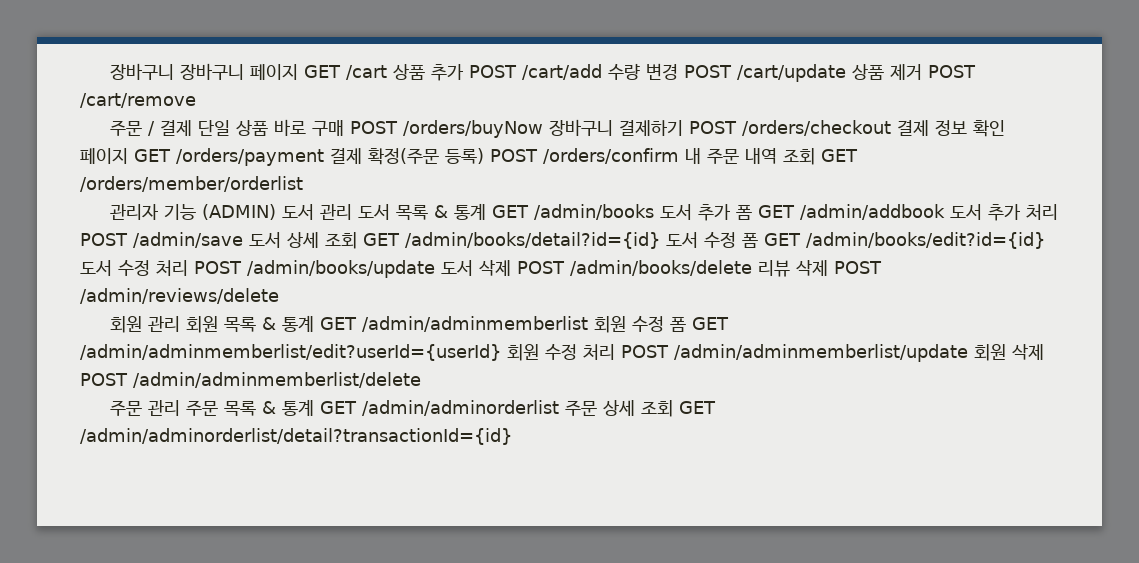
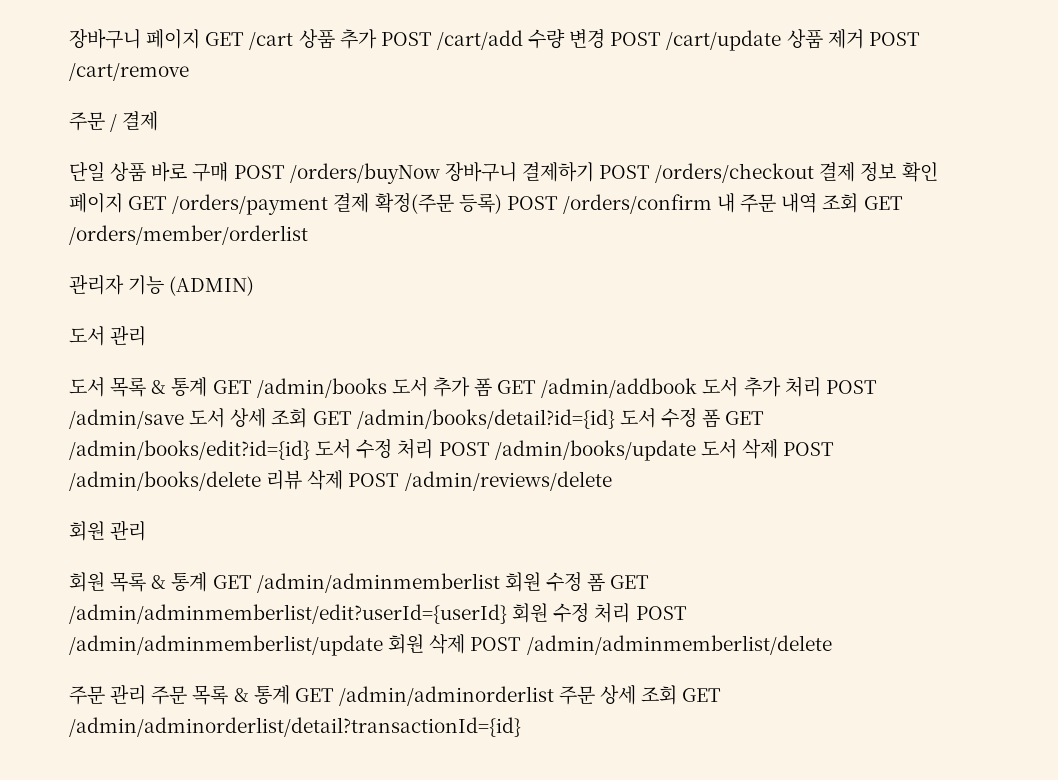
- 장바구니 장바구니 페이지 GET /cart 상품 추가 POST /cart/add 수량 변경 POST /cart/update 상품 제거 POST /cart/remove
+ 장바구니 페이지 GET /cart 상품 추가 POST /cart/add 수량 변경 POST /cart/update 상품 제거 POST /cart/remove
- 주문 / 결제 단일 상품 바로 구매 POST /orders/buyNow 장바구니 결제하기 POST /orders/checkout 결제 정보 확인 페이지 GET /orders/payment 결제 확정(주문 등록) POST /orders/confirm 내 주문 내역 조회 GET /orders/member/orderlist
+ 주문 / 결제
+ 단일 상품 바로 구매 POST /orders/buyNow 장바구니 결제하기 POST /orders/checkout 결제 정보 확인 페이지 GET /orders/payment 결제 확정(주문 등록) POST /orders/confirm 내 주문 내역 조회 GET /orders/member/orderlist
- 관리자 기능 (ADMIN) 도서 관리 도서 목록 & 통계 GET /admin/books 도서 추가 폼 GET /admin/addbook 도서 추가 처리 POST /admin/save 도서 상세 조회 GET /admin/books/detail?id={id} 도서 수정 폼 GET /admin/books/edit?id={id} 도서 수정 처리 POST /admin/books/update 도서 삭제 POST /admin/books/delete 리뷰 삭제 POST /admin/reviews/delete
+ 관리자 기능 (ADMIN)
+ 도서 관리
+ 도서 목록 & 통계 GET /admin/books 도서 추가 폼 GET /admin/addbook 도서 추가 처리 POST /admin/save 도서 상세 조회 GET /admin/books/detail?id={id} 도서 수정 폼 GET /admin/books/edit?id={id} 도서 수정 처리 POST /admin/books/update 도서 삭제 POST /admin/books/delete 리뷰 삭제 POST /admin/reviews/delete
- 회원 관리 회원 목록 & 통계 GET /admin/adminmemberlist 회원 수정 폼 GET /admin/adminmemberlist/edit?userId={userId} 회원 수정 처리 POST /admin/adminmemberlist/update 회원 삭제 POST /admin/adminmemberlist/delete
+ 회원 관리
+ 회원 목록 & 통계 GET /admin/adminmemberlist 회원 수정 폼 GET /admin/adminmemberlist/edit?userId={userId} 회원 수정 처리 POST /admin/adminmemberlist/update 회원 삭제 POST /admin/adminmemberlist/delete

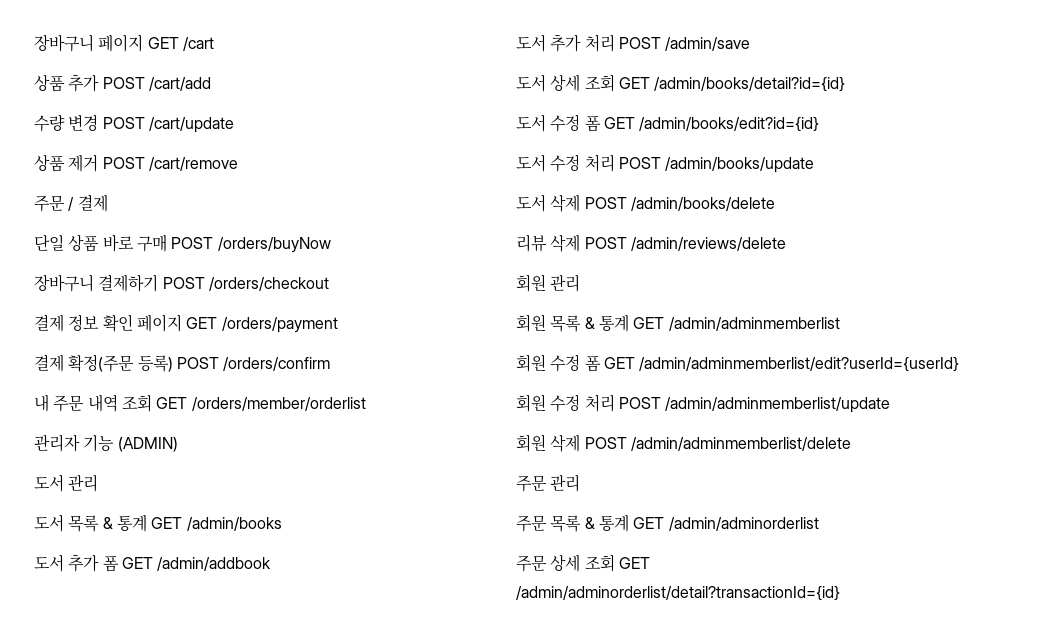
- 장바구니 페이지 GET /cart 상품 추가 POST /cart/add 수량 변경 POST /cart/update 상품 제거 POST /cart/remove
+ 장바구니 페이지 GET /cart
+ 상품 추가 POST /cart/add
+ 수량 변경 POST /cart/update
+ 상품 제거 POST /cart/remove
- 단일 상품 바로 구매 POST /orders/buyNow 장바구니 결제하기 POST /orders/checkout 결제 정보 확인 페이지 GET /orders/payment 결제 확정(주문 등록) POST /orders/confirm 내 주문 내역 조회 GET /orders/member/orderlist
+ 단일 상품 바로 구매 POST /orders/buyNow
+ 장바구니 결제하기 POST /orders/checkout
+ 결제 정보 확인 페이지 GET /orders/payment
+ 결제 확정(주문 등록) POST /orders/confirm
+ 내 주문 내역 조회 GET /orders/member/orderlist
- 도서 목록 & 통계 GET /admin/books 도서 추가 폼 GET /admin/addbook 도서 추가 처리 POST /admin/save 도서 상세 조회 GET /admin/books/detail?id={id} 도서 수정 폼 GET /admin/books/edit?id={id} 도서 수정 처리 POST /admin/books/update 도서 삭제 POST /admin/books/delete 리뷰 삭제 POST /admin/reviews/delete
+ 도서 목록 & 통계 GET /admin/books
+ 도서 추가 폼 GET /admin/addbook
+ 도서 추가 처리 POST /admin/save
+ 도서 상세 조회 GET /admin/books/detail?id={id}
+ 도서 수정 폼 GET /admin/books/edit?id={id}
+ 도서 수정 처리 POST /admin/books/update
+ 도서 삭제 POST /admin/books/delete
+ 리뷰 삭제 POST /admin/reviews/delete
- 회원 목록 & 통계 GET /admin/adminmemberlist 회원 수정 폼 GET /admin/adminmemberlist/edit?userId={userId} 회원 수정 처리 POST /admin/adminmemberlist/update 회원 삭제 POST /admin/adminmemberlist/delete
+ 회원 목록 & 통계 GET /admin/adminmemberlist
+ 회원 수정 폼 GET /admin/adminmemberlist/edit?userId={userId}
+ 회원 수정 처리 POST /admin/adminmemberlist/update
+ 회원 삭제 POST /admin/adminmemberlist/delete
- 주문 관리 주문 목록 & 통계 GET /admin/adminorderlist 주문 상세 조회 GET /admin/adminorderlist/detail?transactionId={id}
+ 주문 관리
+ 주문 목록 & 통계 GET /admin/adminorderlist
+ 주문 상세 조회 GET /admin/adminorderlist/detail?transactionId={id}

